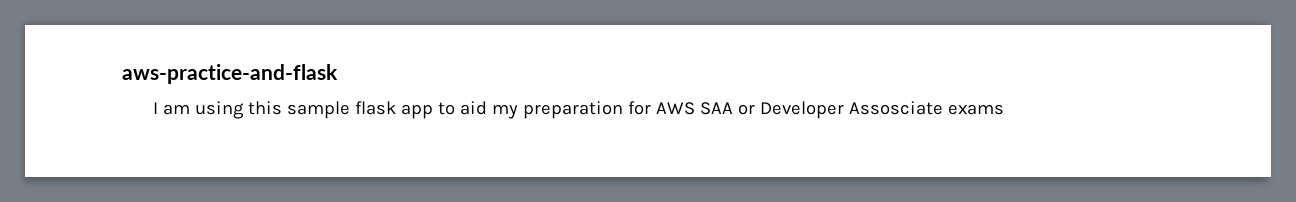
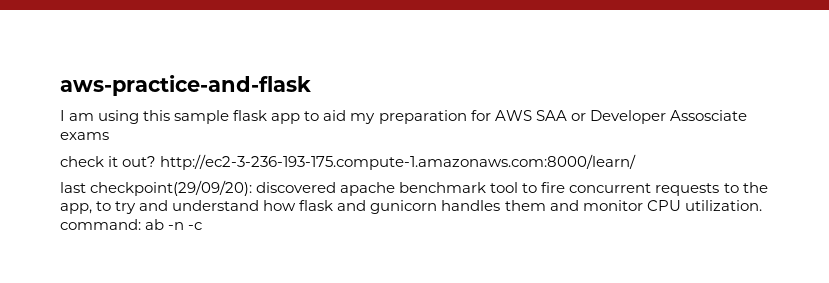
+ check it out? http://ec2-3-236-193-175.compute-1.amazonaws.com:8000/learn/
+ last checkpoint(29/09/20): discovered apache benchmark tool to fire concurrent requests to the app, to try and understand how flask and gunicorn handles them and monitor CPU utilization. command: ab -n -c

